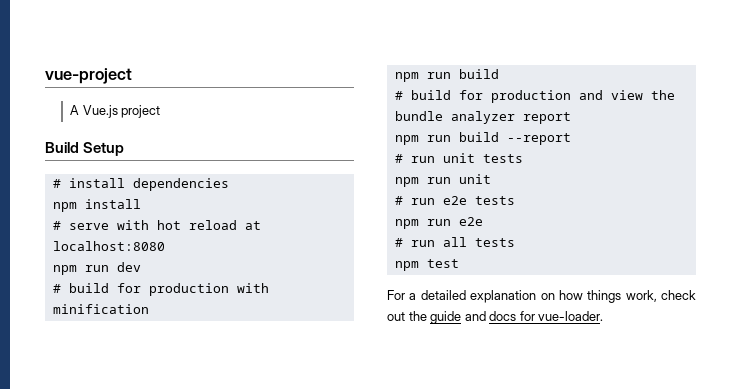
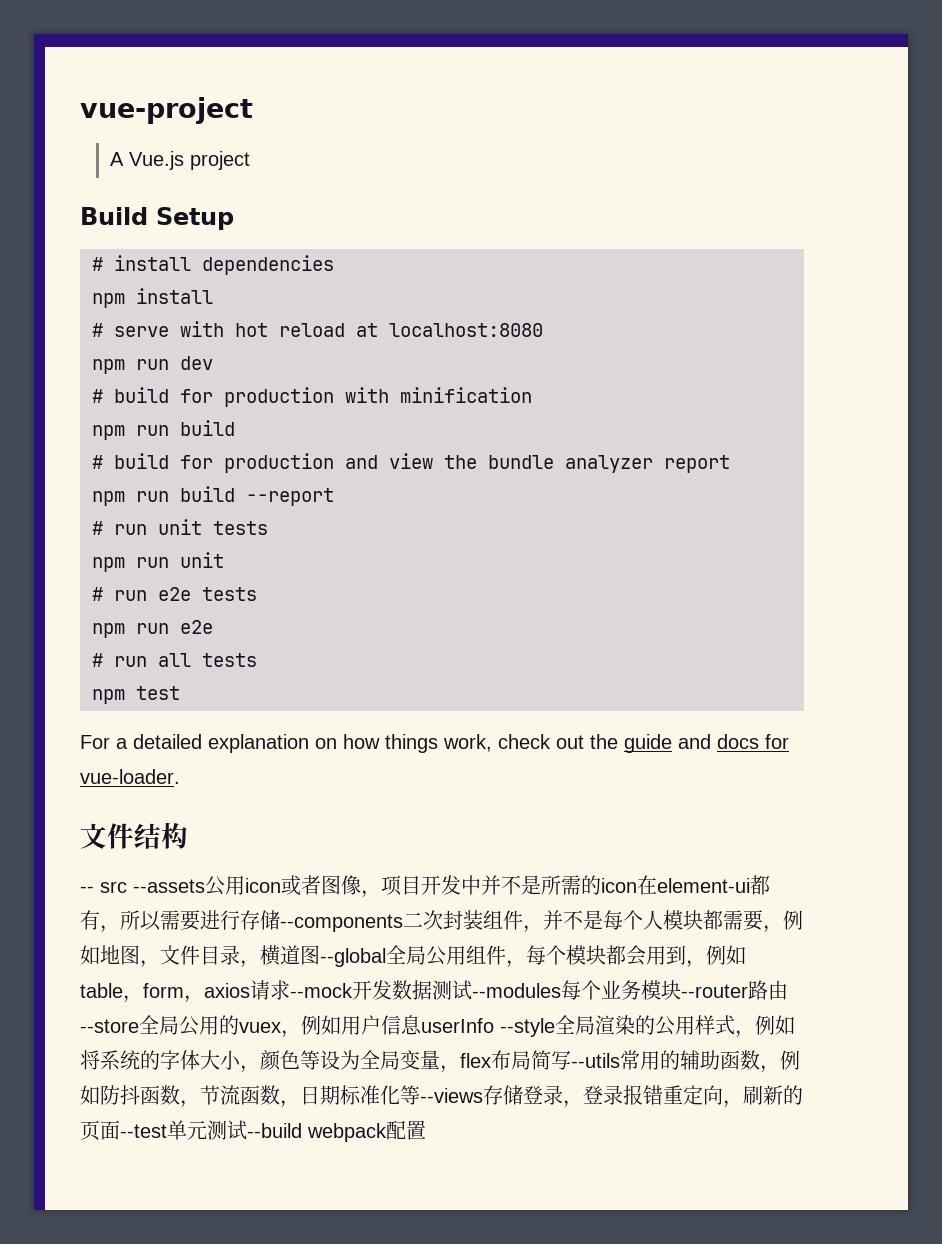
+ 文件结构
+ -- src --assets公用icon或者图像，项目开发中并不是所需的icon在element-ui都有，所以需要进行存储--components二次封装组件，并不是每个人模块都需要，例如地图，文件目录，横道图--global全局公用组件，每个模块都会用到，例如table，form，axios请求--mock开发数据测试--modules每个业务模块--router路由--store全局公用的vuex，例如用户信息userInfo --style全局渲染的公用样式，例如将系统的字体大小，颜色等设为全局变量，flex布局简写--utils常用的辅助函数，例如防抖函数，节流函数，日期标准化等--views存储登录，登录报错重定向，刷新的页面--test单元测试--build webpack配置

